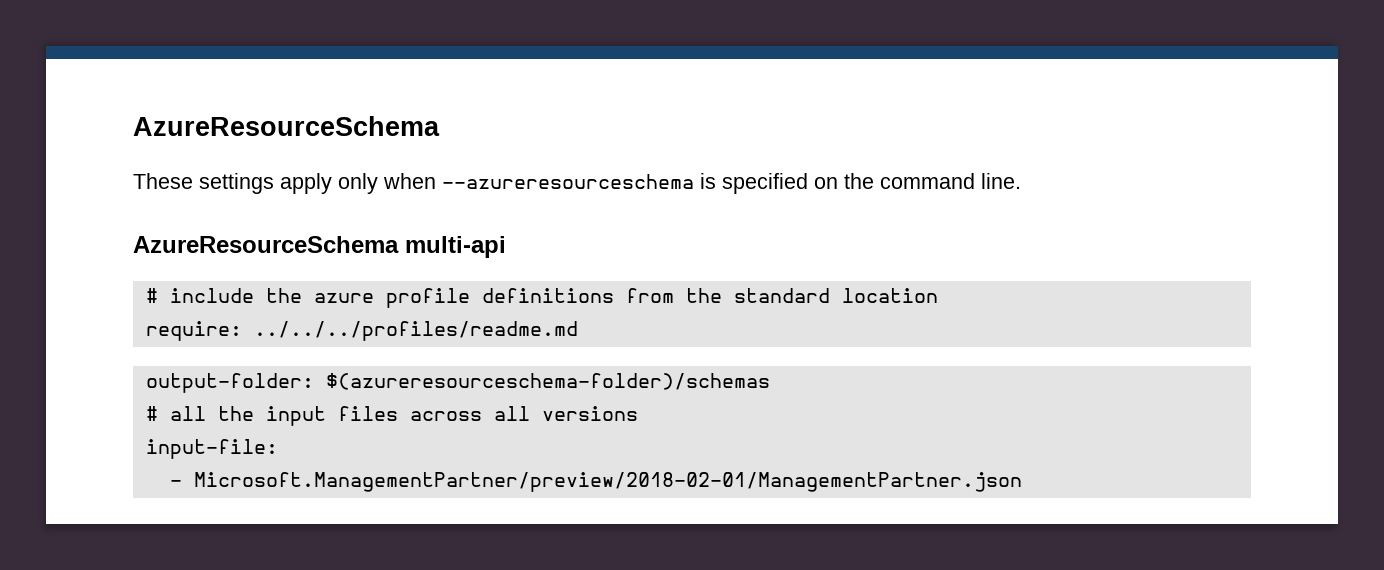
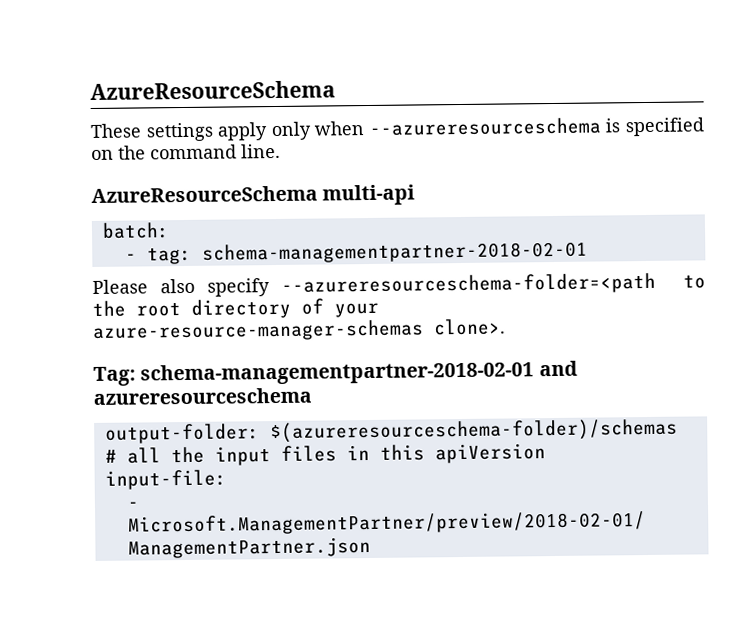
- # include the azure profile definitions from the standard location
- require: ../../../profiles/readme.md
+ batch:
+ - tag: schema-managementpartner-2018-02-01
+ Please also specify --azureresourceschema-folder=<path to the root directory of your azure-resource-manager-schemas clone>.
+ Tag: schema-managementpartner-2018-02-01 and azureresourceschema
- # all the input files across all versions
+ # all the input files in this apiVersion

